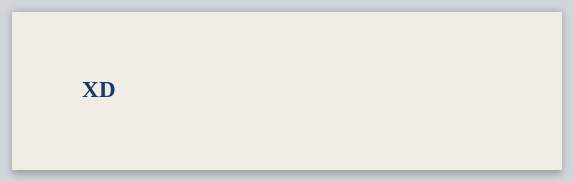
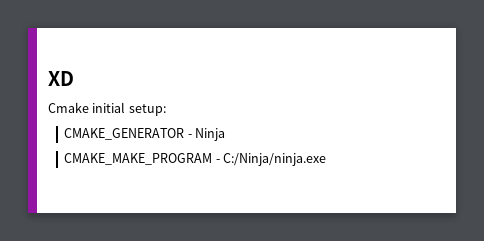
+ Cmake initial setup:
+ CMAKE_GENERATOR - Ninja
+ CMAKE_MAKE_PROGRAM - C:/Ninja/ninja.exe

